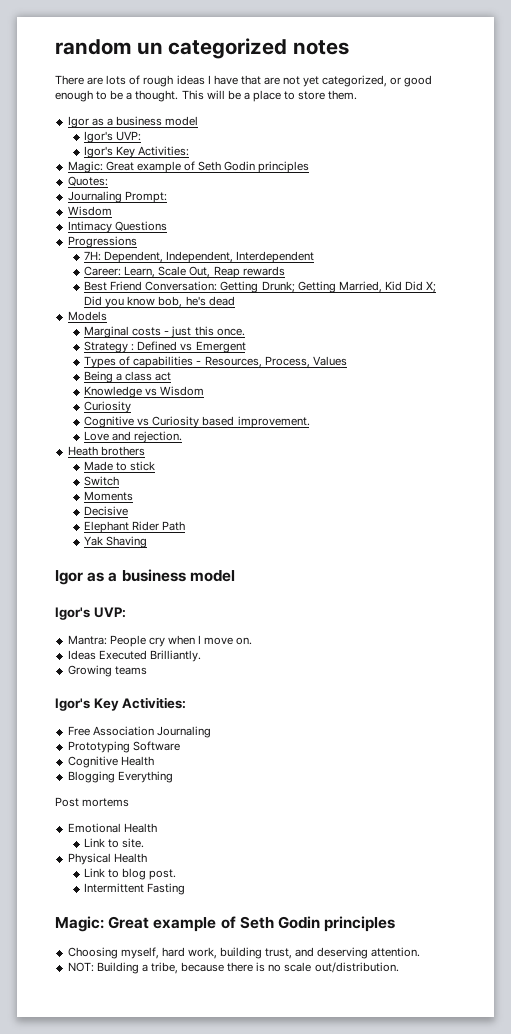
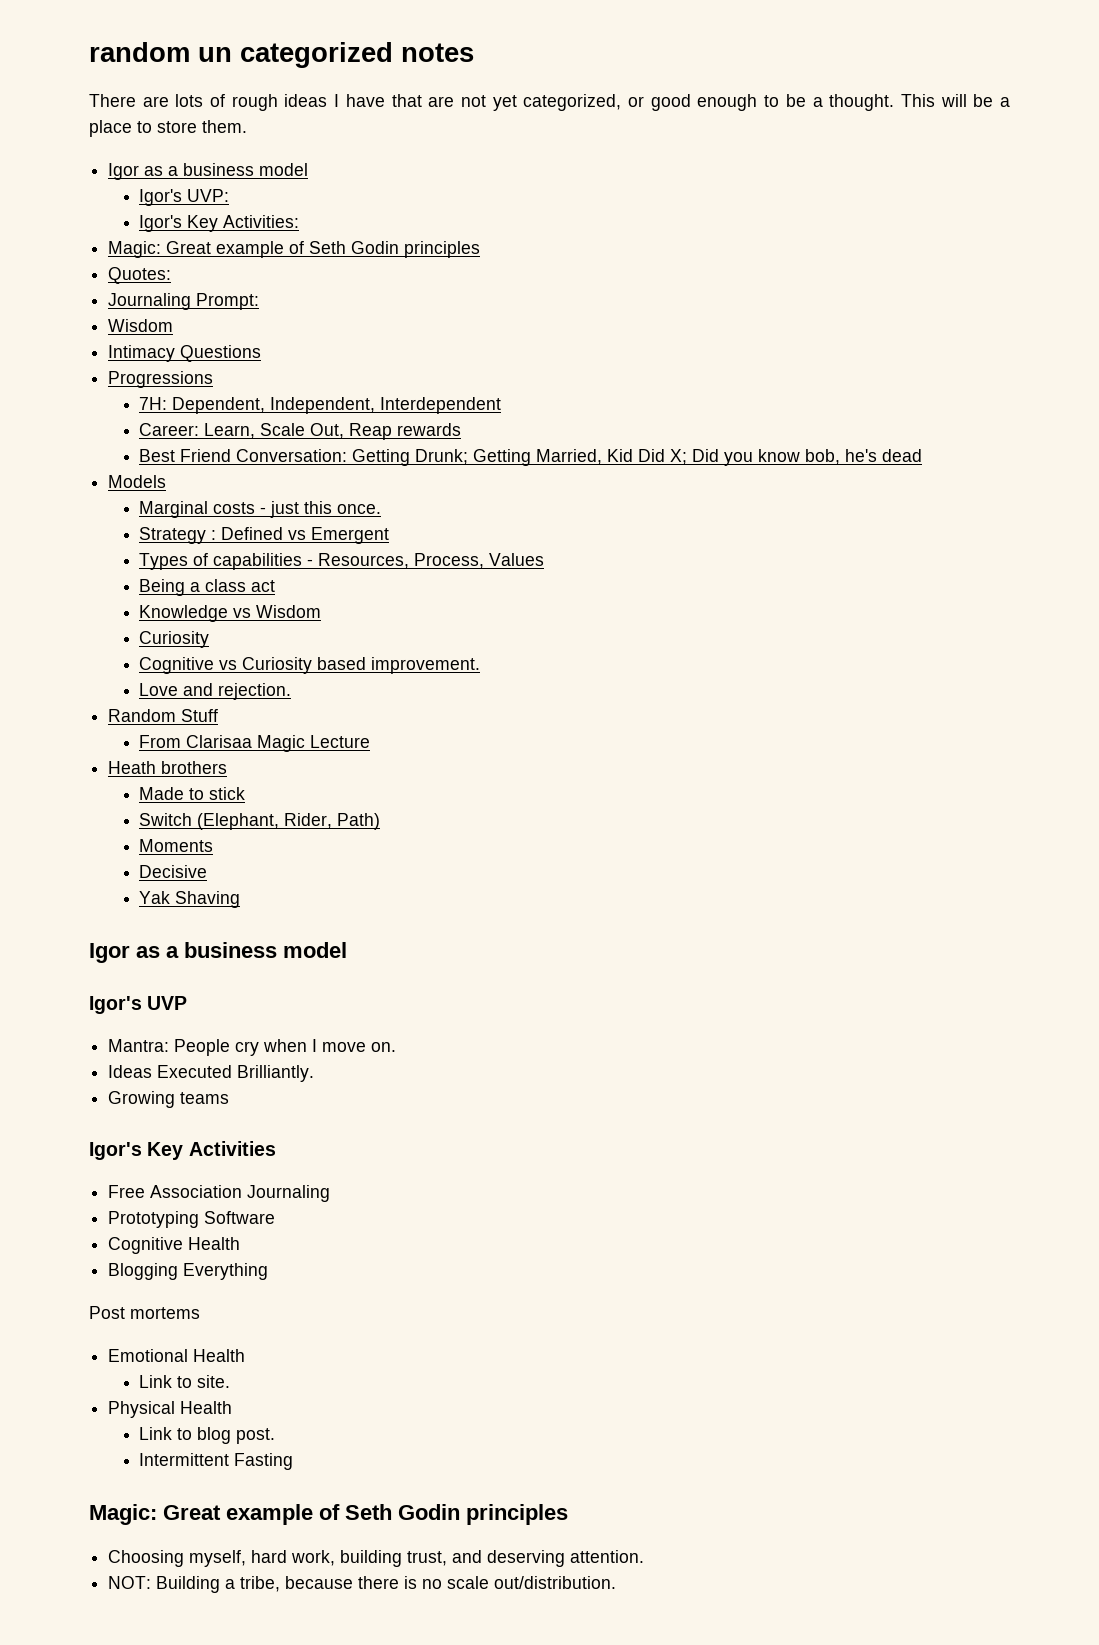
+ Random Stuff
+ From Clarisaa Magic Lecture
- Switch
+ Switch (Elephant, Rider, Path)
- Elephant Rider Path
  Yak Shaving
  Igor as a business model
- Igor's UVP:
+ Igor's UVP
  Growing teams
- Igor's Key Activities:
+ Igor's Key Activities

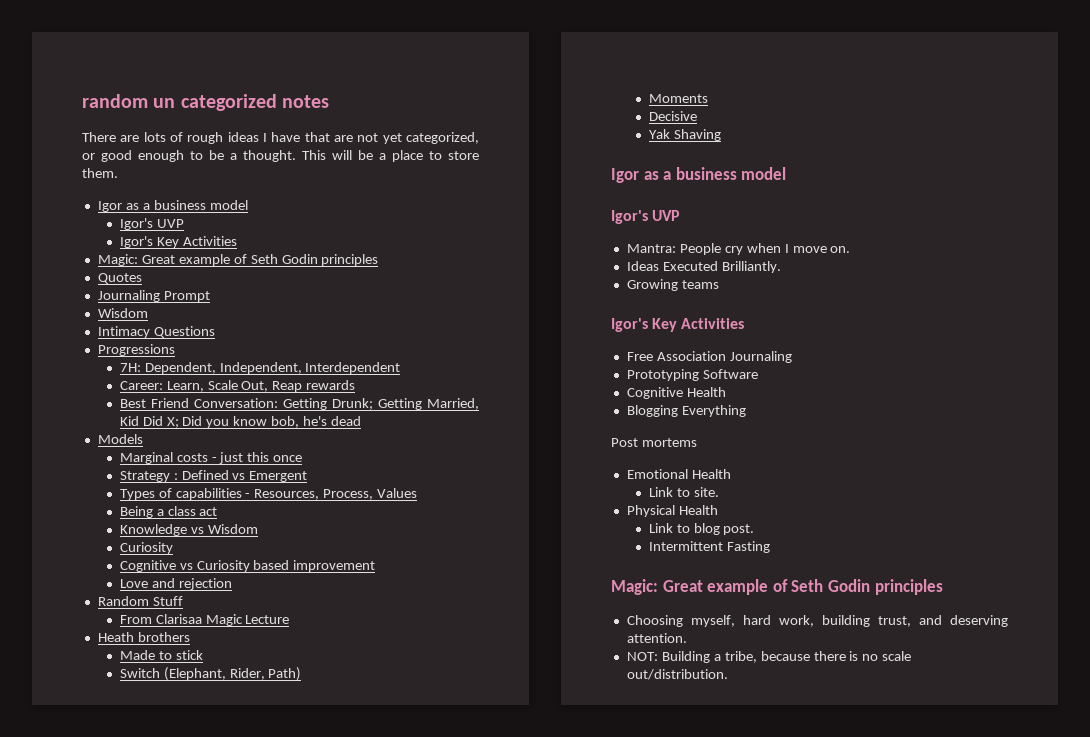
  This will be a place to store them.
  Igor as a business model
- Igor's UVP:
- Igor's Key Activities:
+ Igor's UVP
+ Igor's Key Activities
  Magic: Great example of Seth Godin principles
- Quotes:
- Journaling Prompt:
+ Quotes
+ Journaling Prompt
- Marginal costs - just this once.
+ Marginal costs - just this once
- Cognitive vs Curiosity based improvement.
+ Cognitive vs Curiosity based improvement
- Love and rejection.
+ Love and rejection

